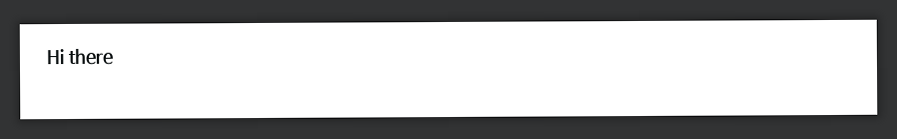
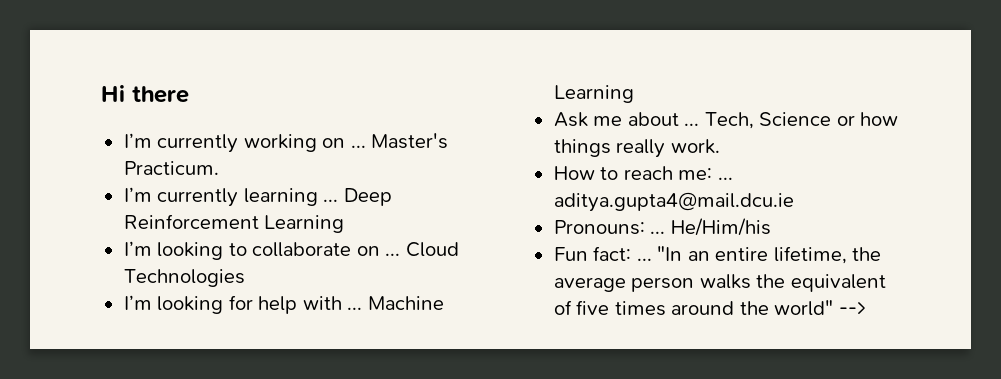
+ I’m currently working on ... Master's Practicum.
+ I’m currently learning ... Deep Reinforcement Learning
+ I’m looking to collaborate on ... Cloud Technologies
+ I’m looking for help with ... Machine Learning
+ Ask me about ... Tech, Science or how things really work.
+ How to reach me: ... aditya.gupta4@mail.dcu.ie
+ Pronouns: ... He/Him/his
+ Fun fact: ... "In an entire lifetime, the average person walks the equivalent of five times around the world" -->

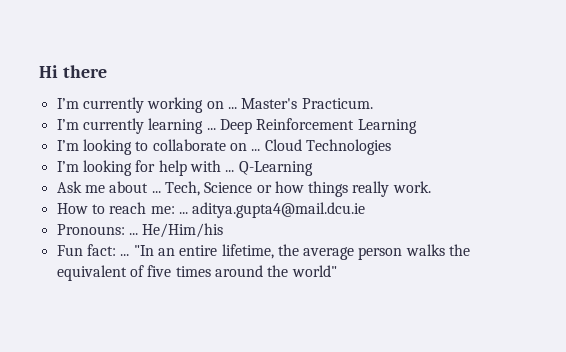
- Machine Learning
+ Q-Learning
- "In an entire lifetime, the average person walks the equivalent of five times around the world" -->
+ "In an entire lifetime, the average person walks the equivalent of five times around the world"

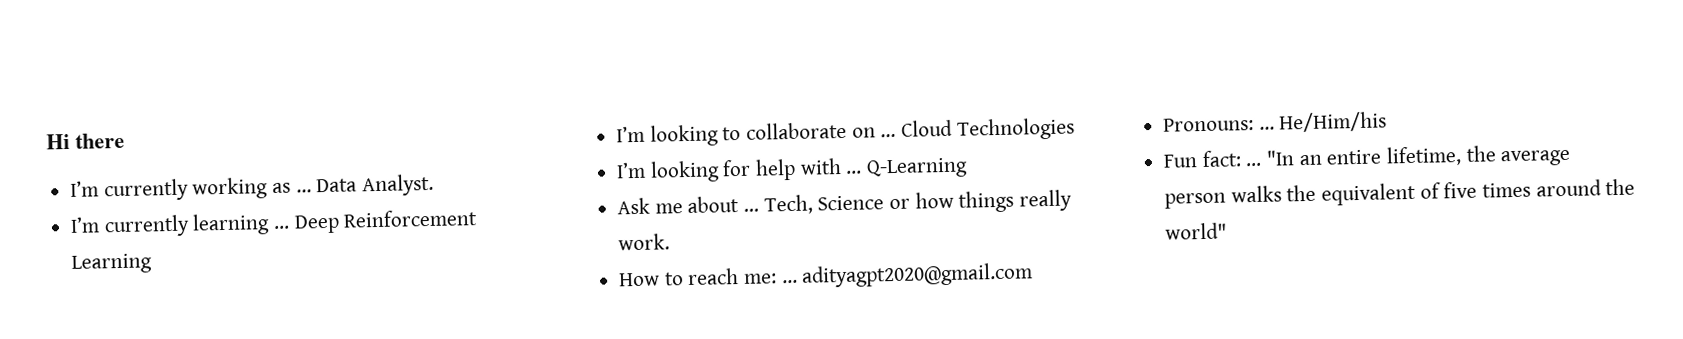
- I’m currently working on ... Master's Practicum.
+ I’m currently working as ... Data Analyst.
- How to reach me: ... aditya.gupta4@mail.dcu.ie
+ How to reach me: ... adityagpt2020@gmail.com

